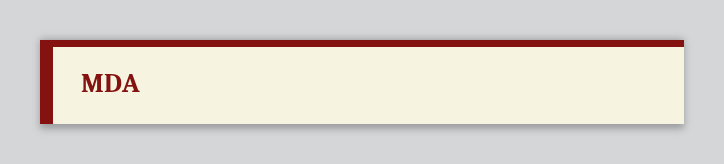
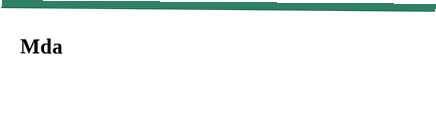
- MDA
+ Mda

